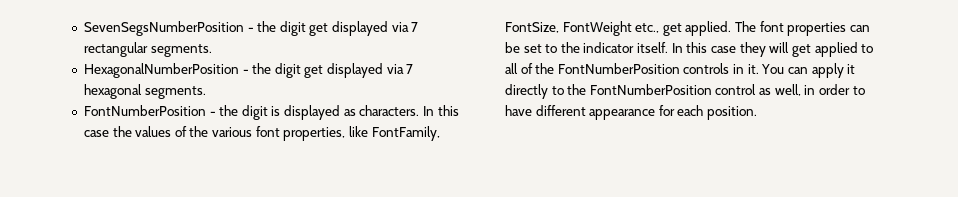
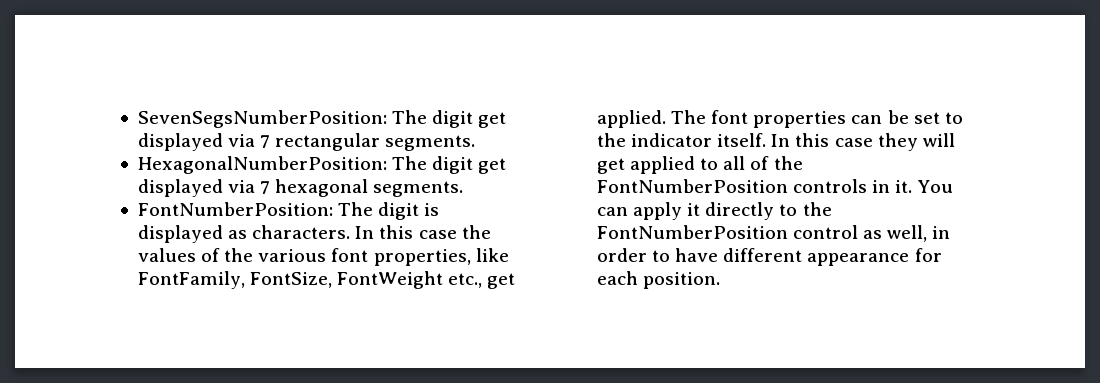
- SevenSegsNumberPosition - the digit get displayed via 7 rectangular segments.
+ SevenSegsNumberPosition: The digit get displayed via 7 rectangular segments.
- HexagonalNumberPosition - the digit get displayed via 7 hexagonal segments.
+ HexagonalNumberPosition: The digit get displayed via 7 hexagonal segments.
- FontNumberPosition - the digit is displayed as characters.
+ FontNumberPosition: The digit is displayed as characters.

